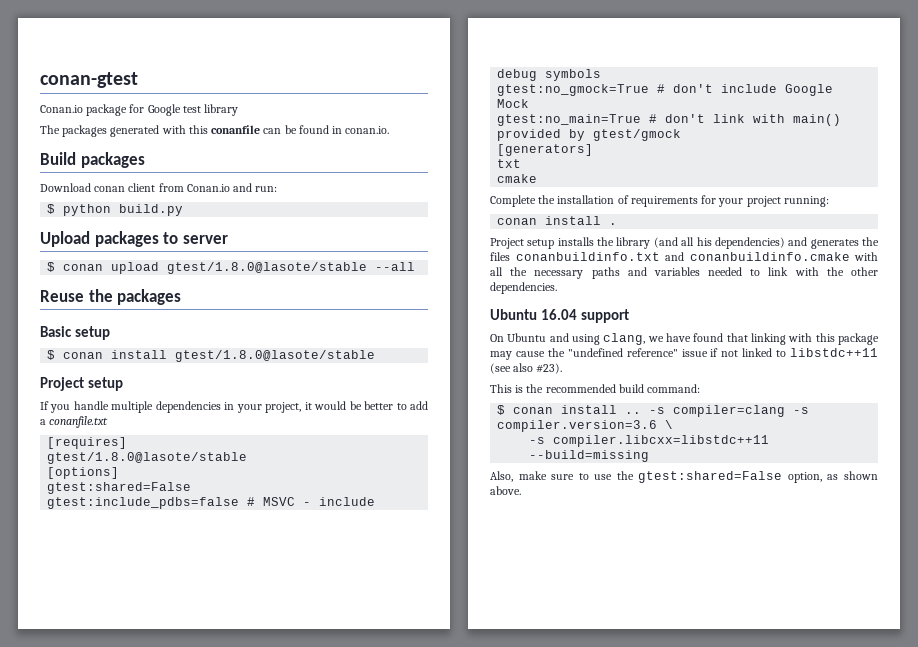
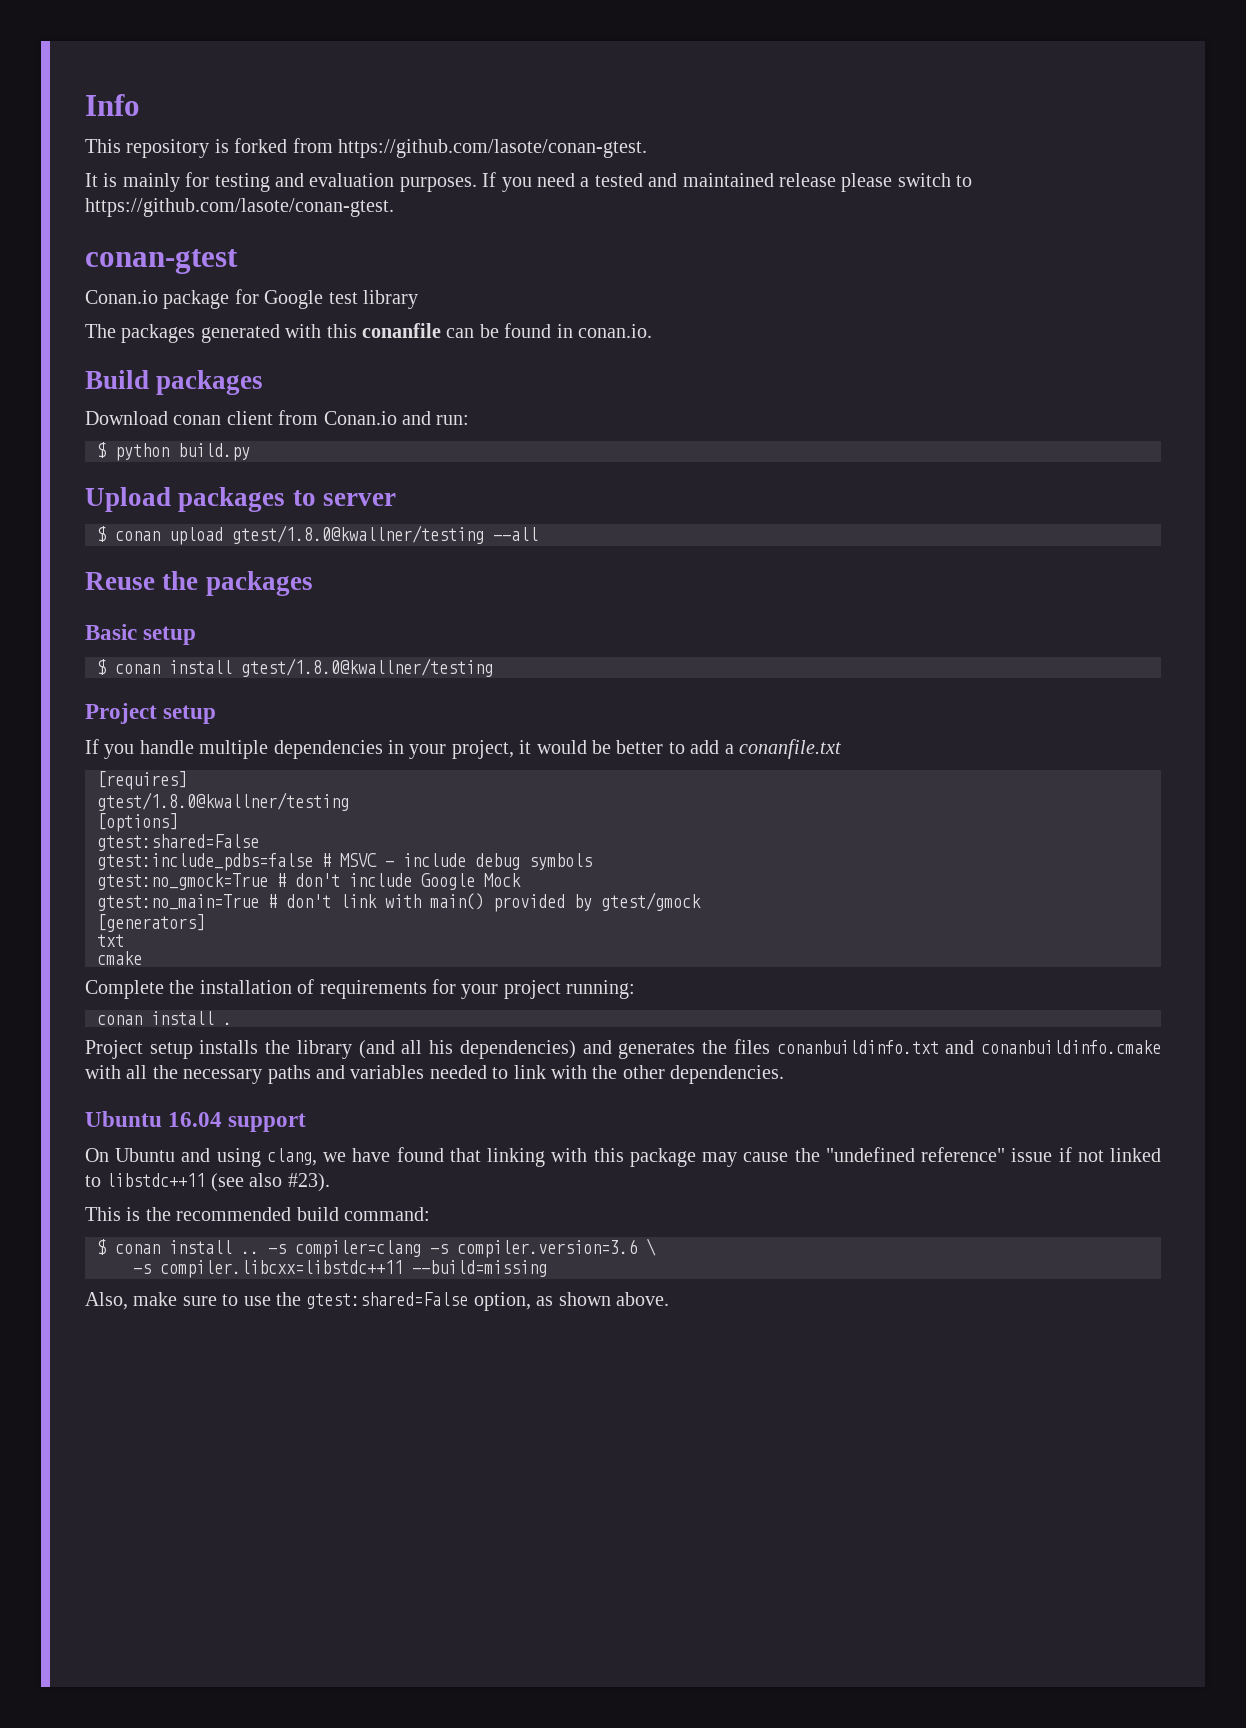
+ Info
+ This repository is forked from https://github.com/lasote/conan-gtest.
+ It is mainly for testing and evaluation purposes. If you need a tested and maintained release please switch to https://github.com/lasote/conan-gtest.
- $ conan upload gtest/1.8.0@lasote/stable --all
+ $ conan upload gtest/1.8.0@kwallner/testing --all
- $ conan install gtest/1.8.0@lasote/stable
+ $ conan install gtest/1.8.0@kwallner/testing
  [requires]
- gtest/1.8.0@lasote/stable
+ gtest/1.8.0@kwallner/testing

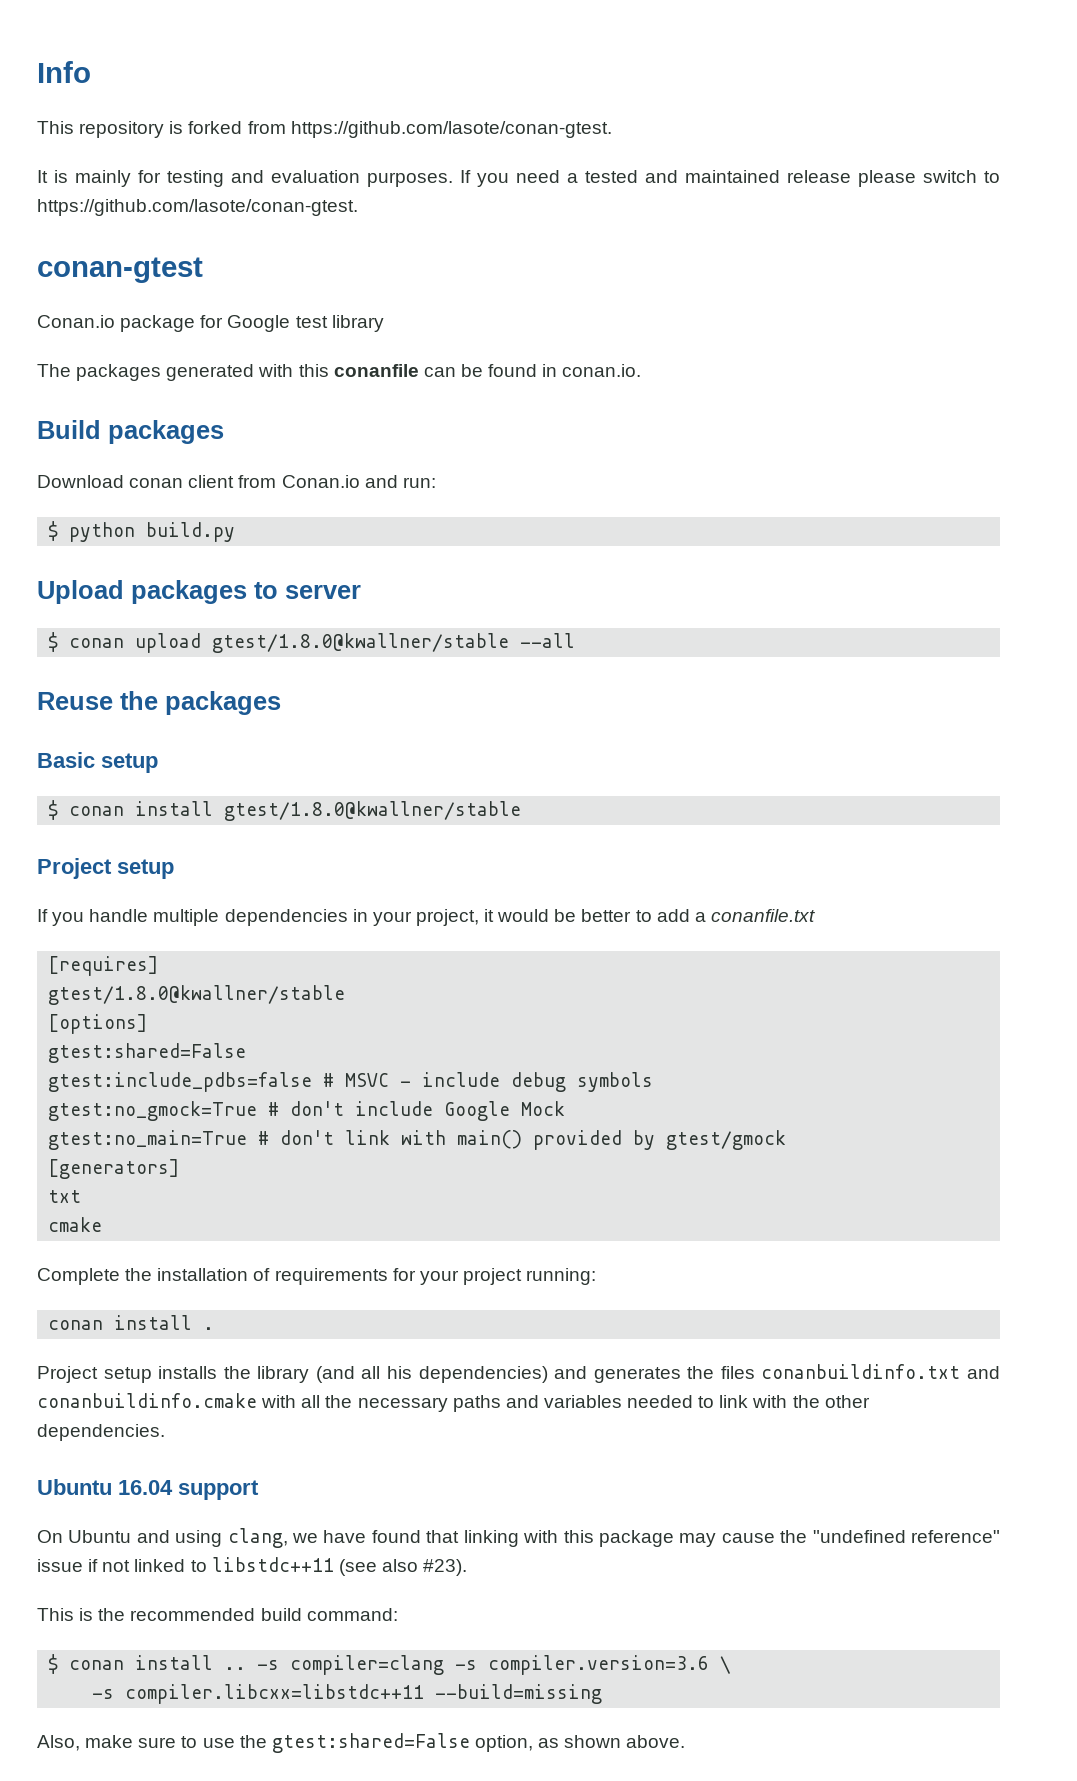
- $ conan upload gtest/1.8.0@kwallner/testing --all
+ $ conan upload gtest/1.8.0@kwallner/stable --all
- $ conan install gtest/1.8.0@kwallner/testing
+ $ conan install gtest/1.8.0@kwallner/stable
  [requires]
- gtest/1.8.0@kwallner/testing
+ gtest/1.8.0@kwallner/stable

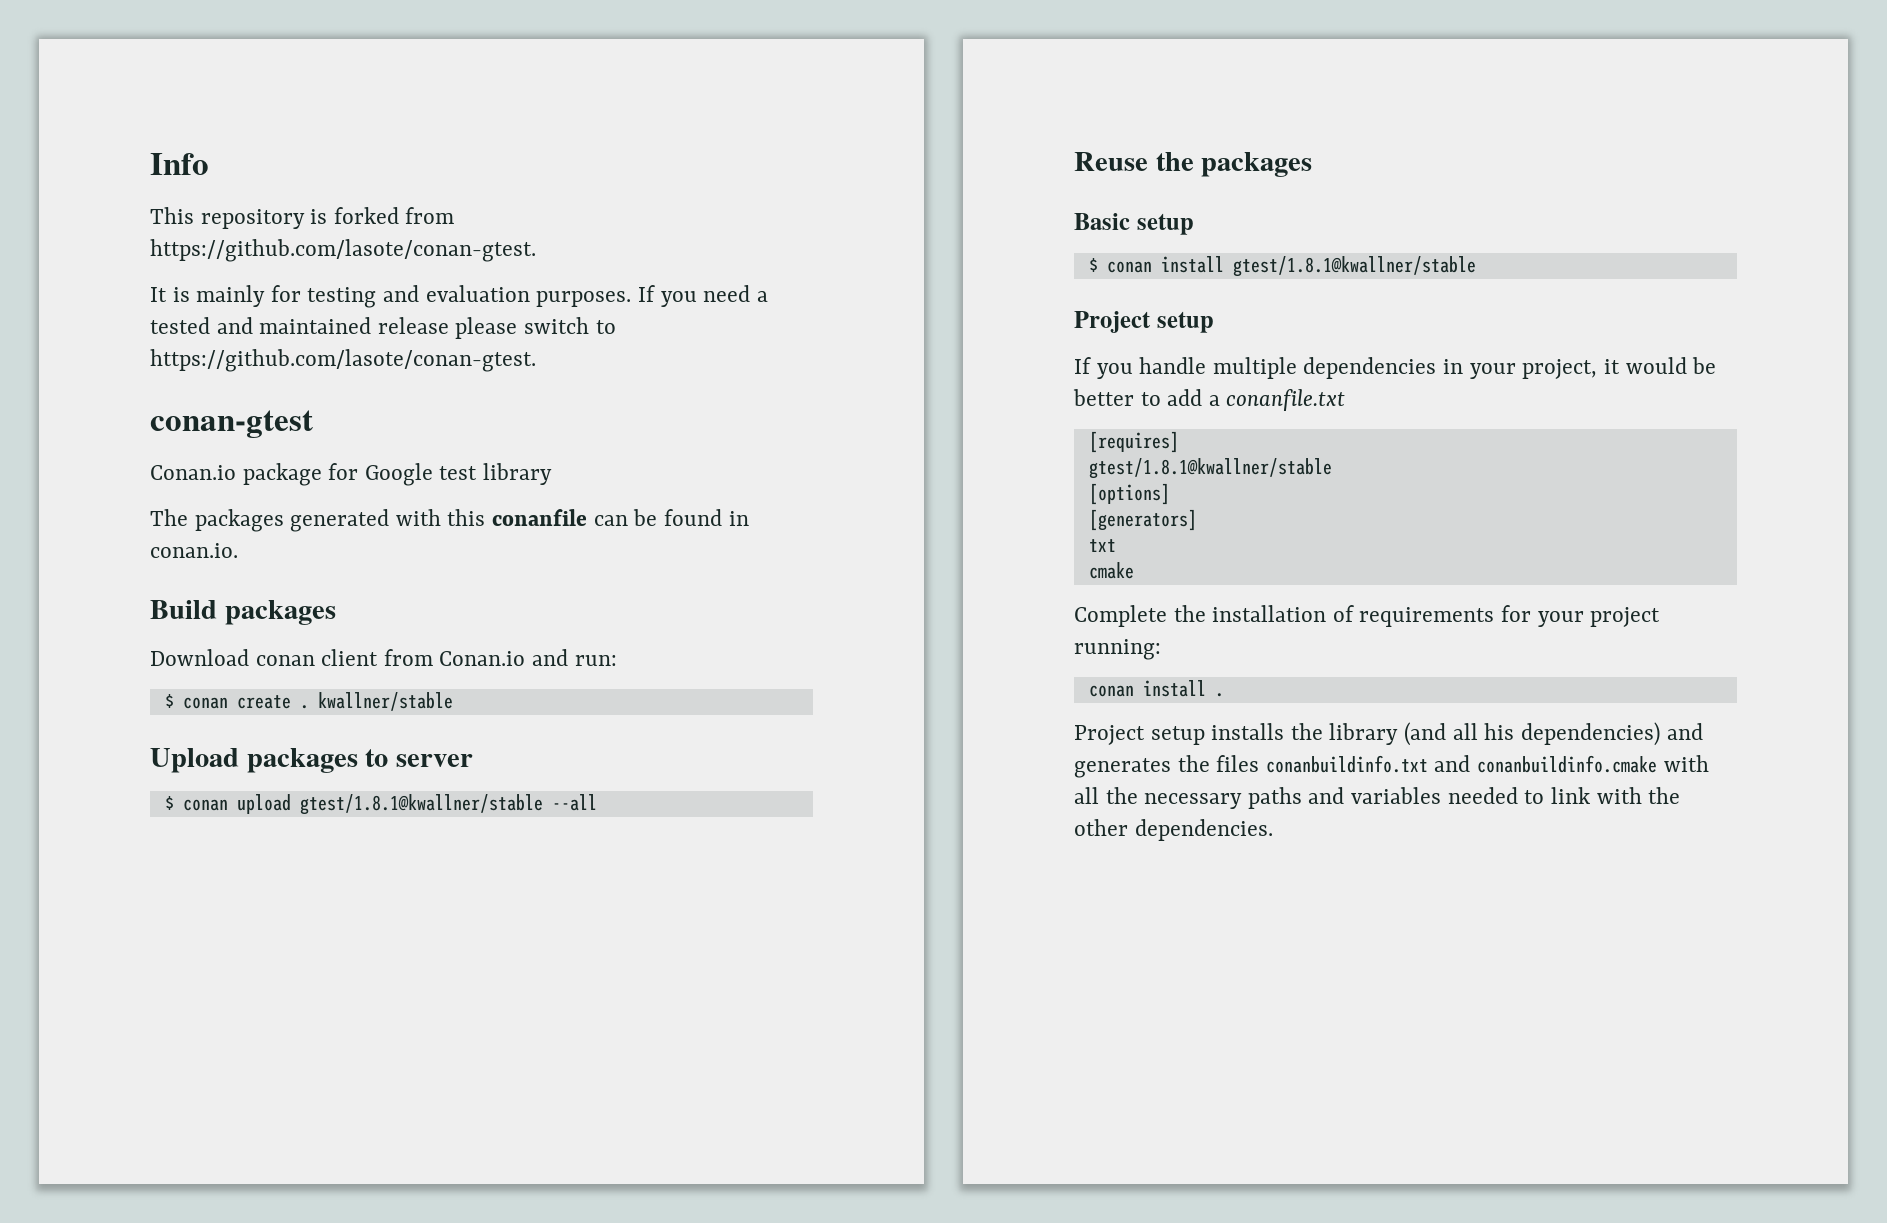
- $ python build.py
+ $ conan create . kwallner/stable
- $ conan upload gtest/1.8.0@kwallner/stable --all
+ $ conan upload gtest/1.8.1@kwallner/stable --all
- $ conan install gtest/1.8.0@kwallner/stable
+ $ conan install gtest/1.8.1@kwallner/stable
  [requires]
- gtest/1.8.0@kwallner/stable
+ gtest/1.8.1@kwallner/stable
  [options]
- gtest:shared=False
- gtest:include_pdbs=false # MSVC - include debug symbols
- gtest:no_gmock=True # don't include Google Mock
- gtest:no_main=True # don't link with main() provided by gtest/gmock
- Ubuntu 16.04 support
- On Ubuntu and using clang, we have found that linking with this package may cause the "undefined reference" issue if not linked to libstdc++11 (see also #23).
- This is the recommended build command:
- $ conan install .. -s compiler=clang -s compiler.version=3.6 \
- -s compiler.libcxx=libstdc++11 --build=missing
- Also, make sure to use the gtest:shared=False option, as shown above.

